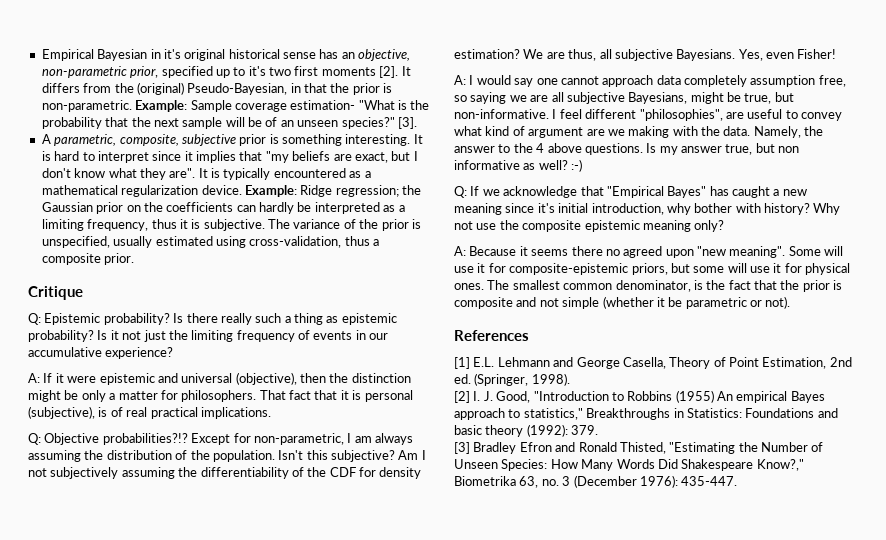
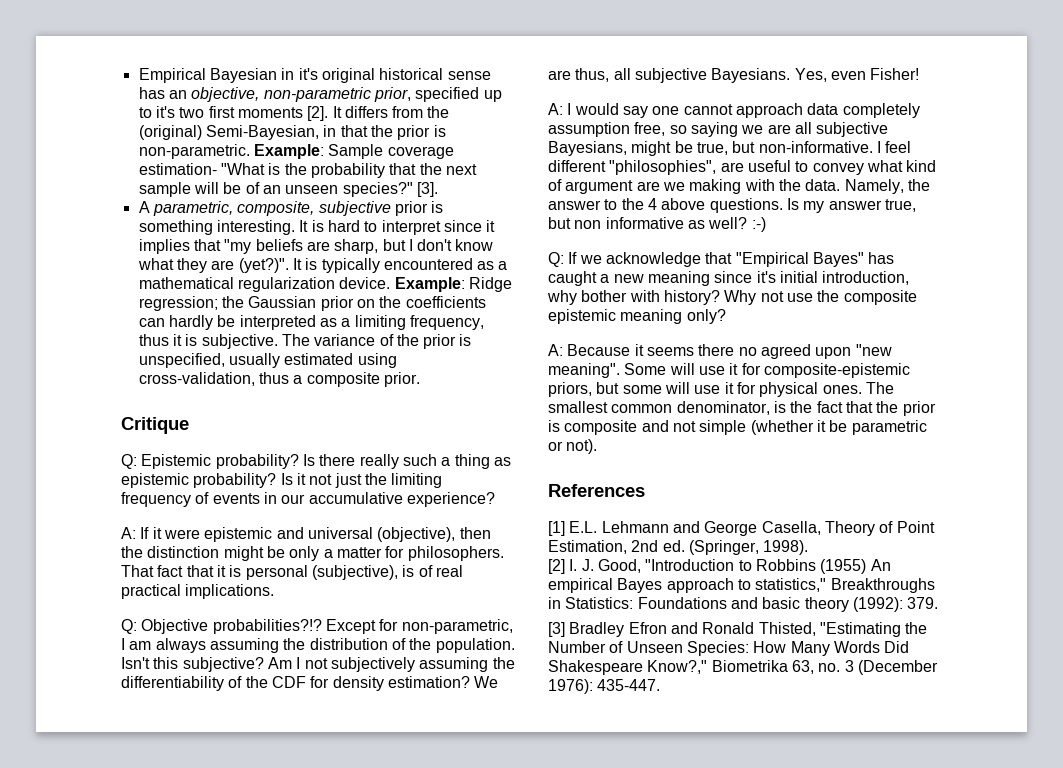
- It differs from the (original) Pseudo-Bayesian, in that the prior is non-parametric.
+ It differs from the (original) Semi-Bayesian, in that the prior is non-parametric.
- It is hard to interpret since it implies that "my beliefs are exact, but I don't know what they are".
+ It is hard to interpret since it implies that "my beliefs are sharp, but I don't know what they are (yet?)".

